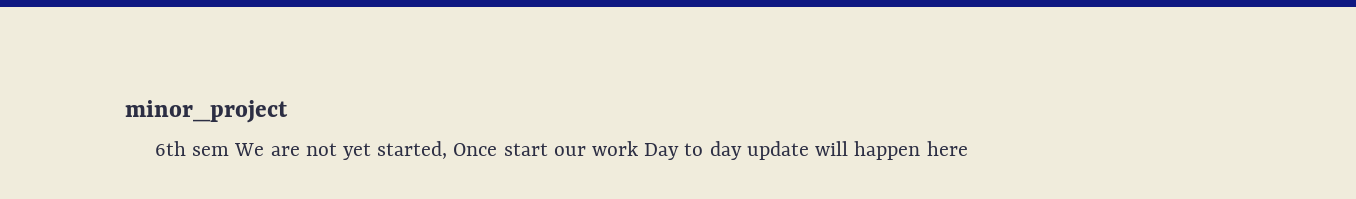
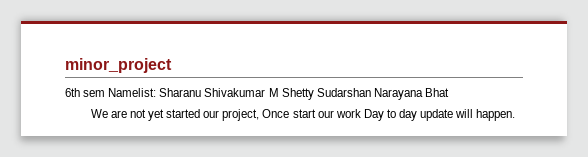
- 6th sem We are not yet started, Once start our work Day to day update will happen here
+ 6th sem Namelist: Sharanu Shivakumar M Shetty Sudarshan Narayana Bhat
+ We are not yet started our project, Once start our work Day to day update will happen.

